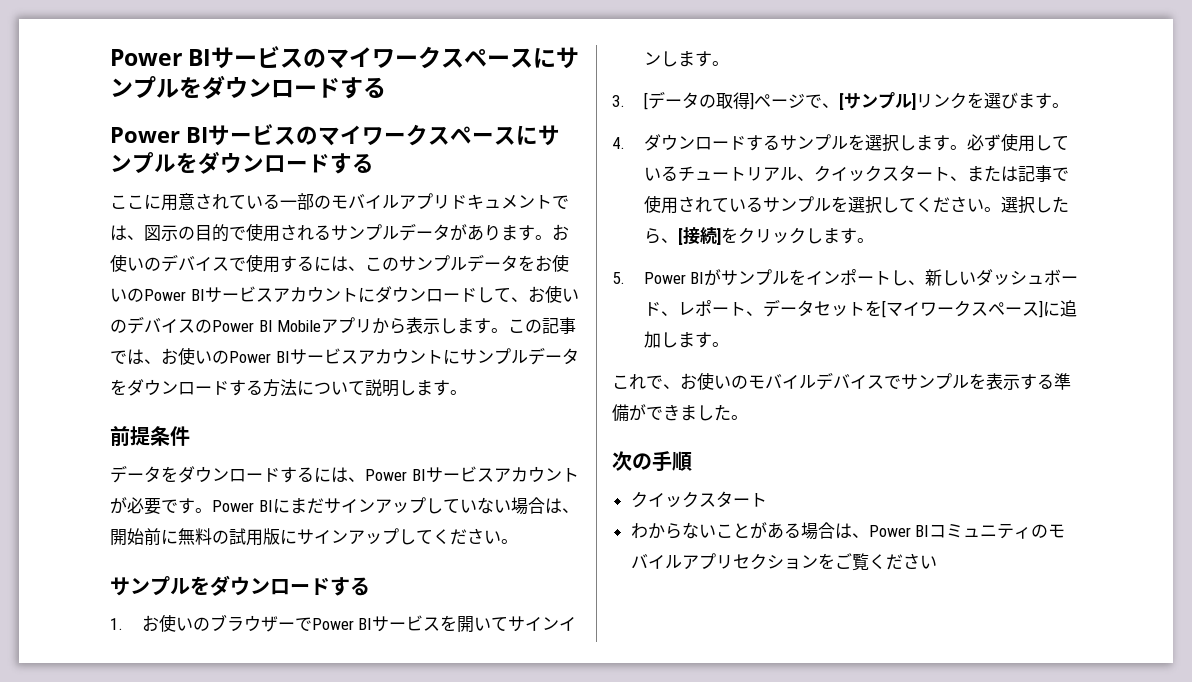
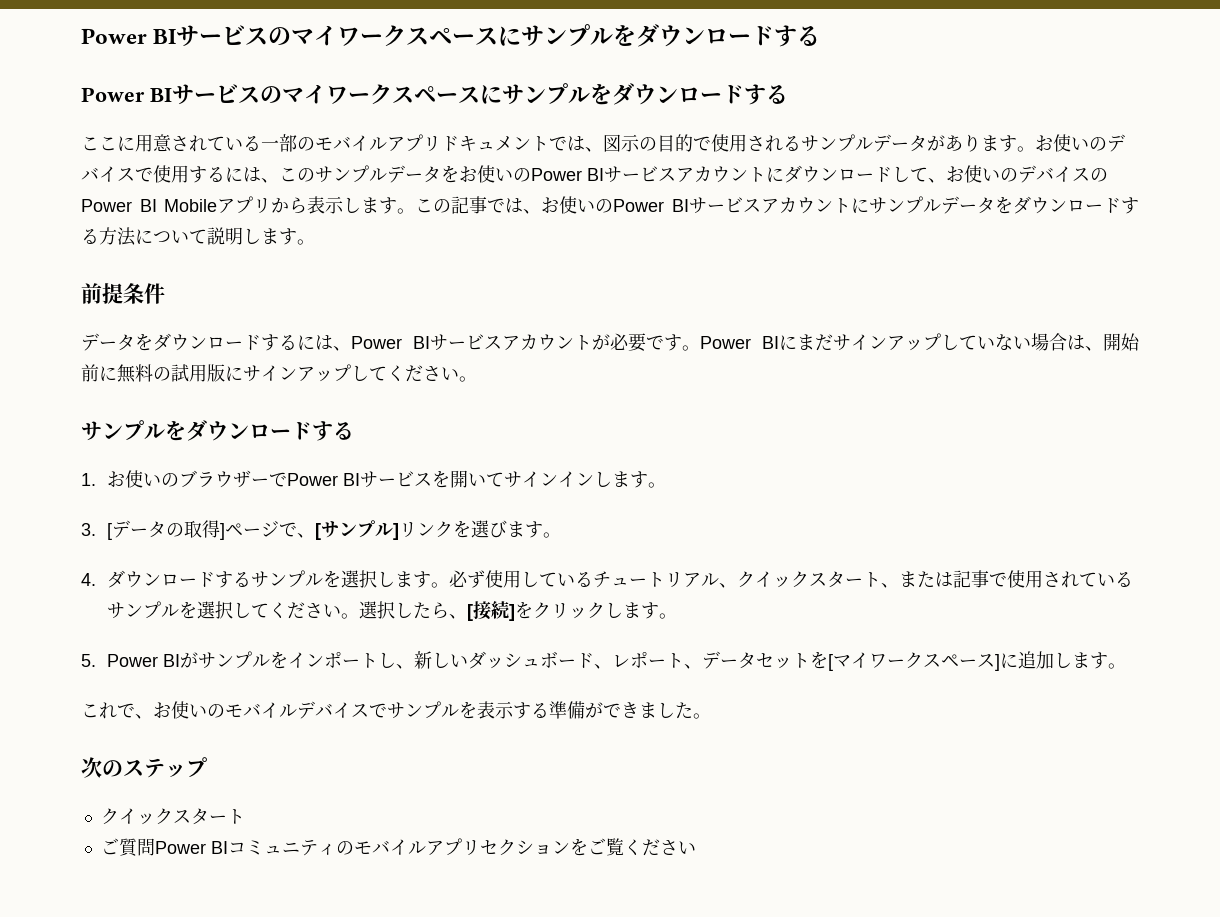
- 次の手順
+ 次のステップ
- わからないことがある場合は、Power BIコミュニティのモバイルアプリセクションをご覧ください
+ ご質問Power BIコミュニティのモバイルアプリセクションをご覧ください

